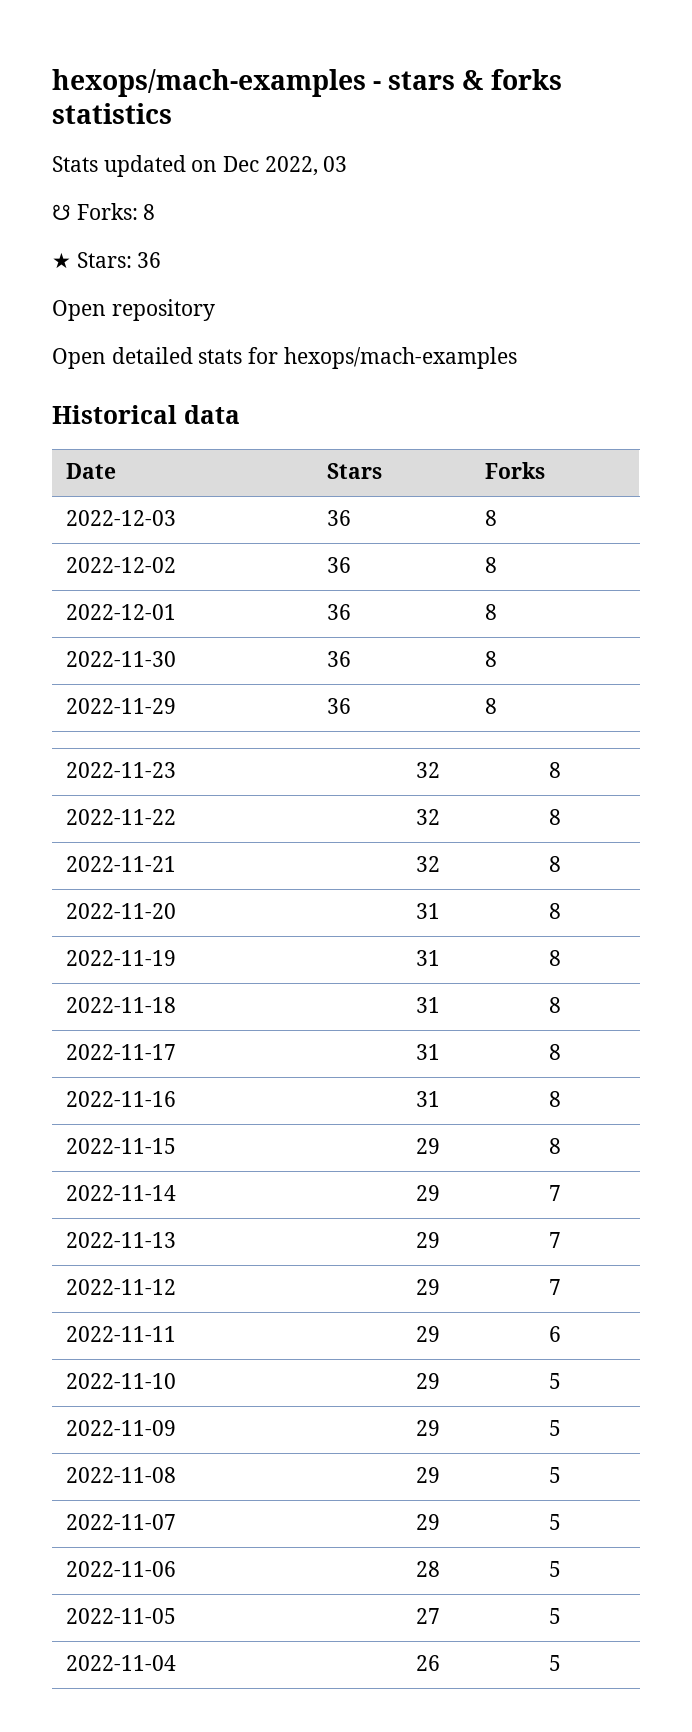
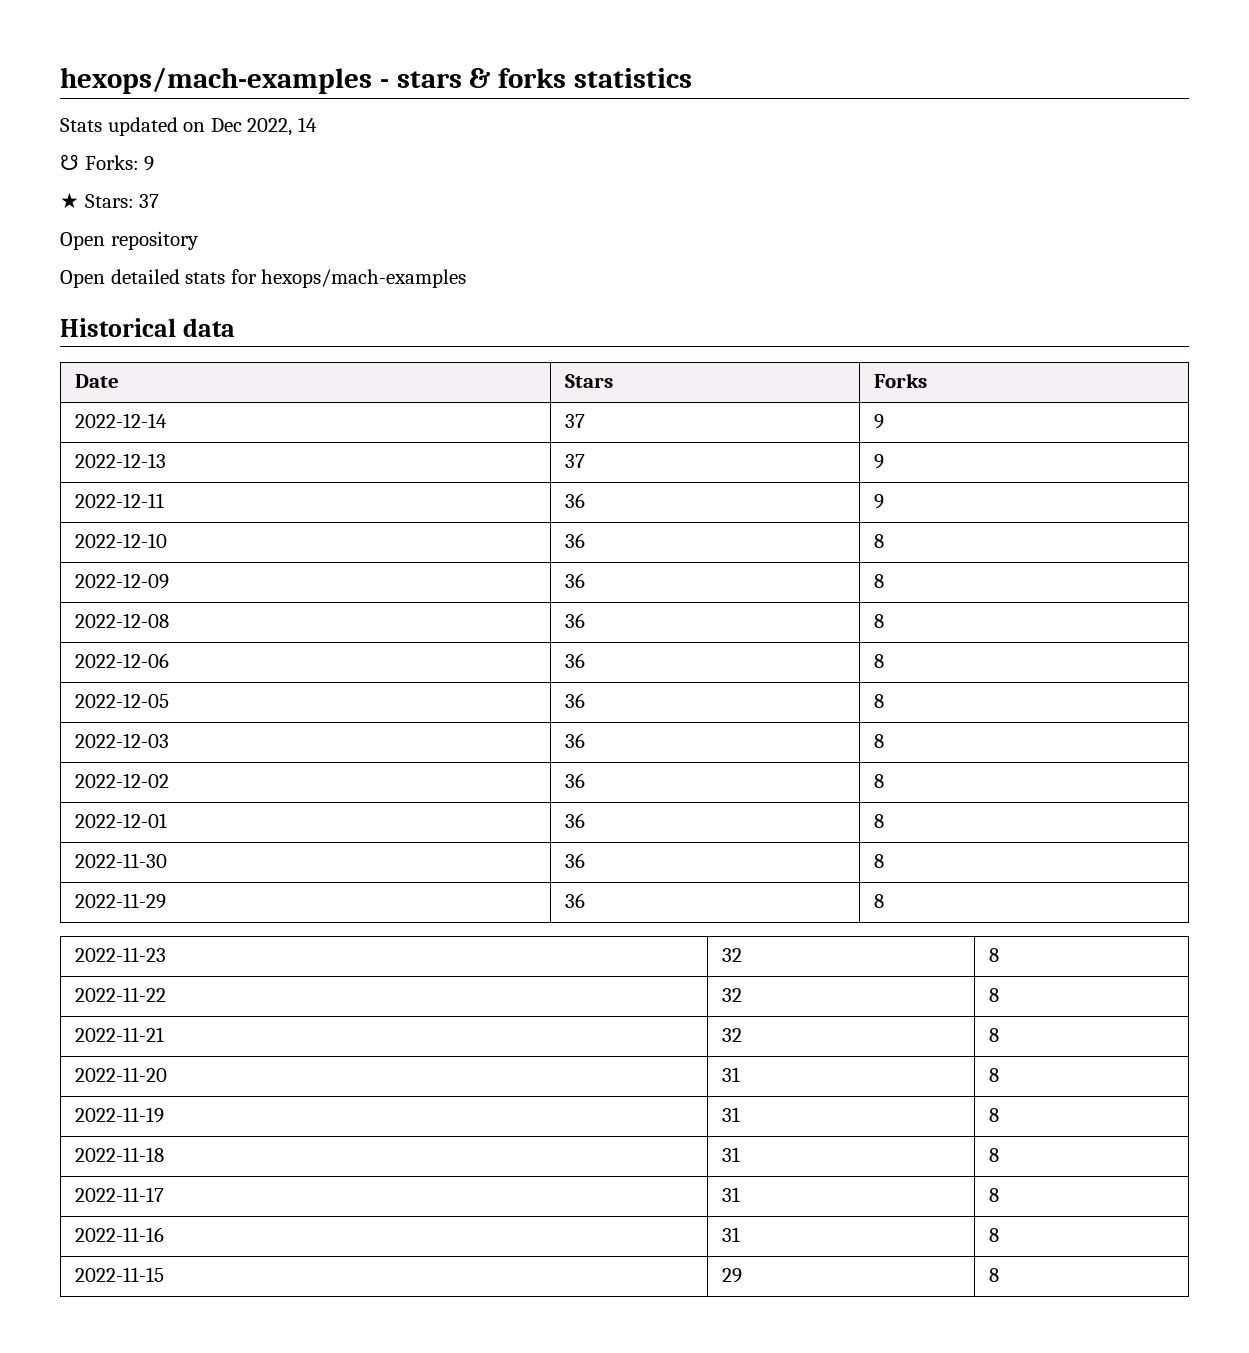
- Stats updated on Dec 2022, 03
+ Stats updated on Dec 2022, 14
- ☋ Forks: 8
+ ☋ Forks: 9
- ★ Stars: 36
+ ★ Stars: 37
+ 2022-12-14 | 37 | 9
+ 2022-12-13 | 37 | 9
+ 2022-12-11 | 36 | 9
+ 2022-12-10 | 36 | 8
+ 2022-12-09 | 36 | 8
+ 2022-12-08 | 36 | 8
+ 2022-12-06 | 36 | 8
+ 2022-12-05 | 36 | 8
- 2022-11-14 | 29 | 7
- 2022-11-13 | 29 | 7
- 2022-11-12 | 29 | 7
- 2022-11-11 | 29 | 6
- 2022-11-10 | 29 | 5
- 2022-11-09 | 29 | 5
- 2022-11-08 | 29 | 5
- 2022-11-07 | 29 | 5
- 2022-11-06 | 28 | 5
- 2022-11-05 | 27 | 5
- 2022-11-04 | 26 | 5

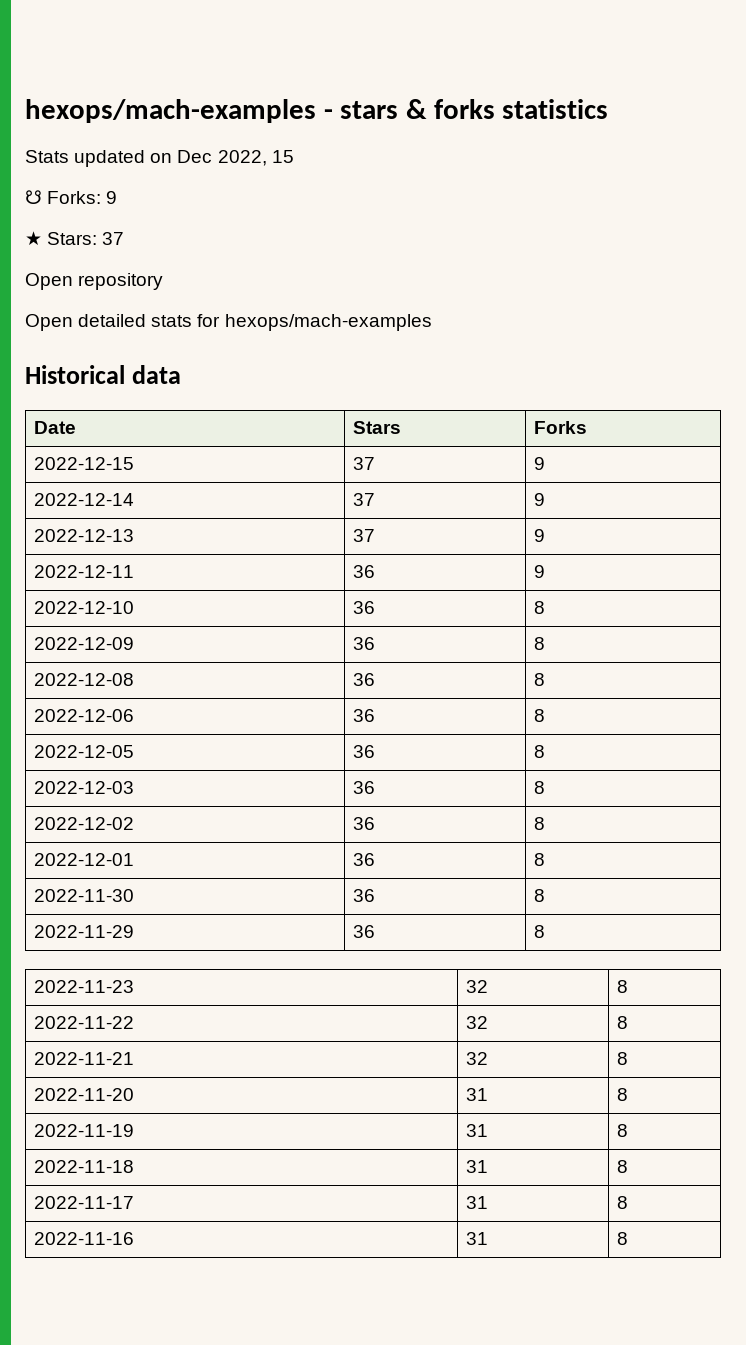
- Stats updated on Dec 2022, 14
+ Stats updated on Dec 2022, 15
+ 2022-12-15 | 37 | 9
- 2022-11-15 | 29 | 8

